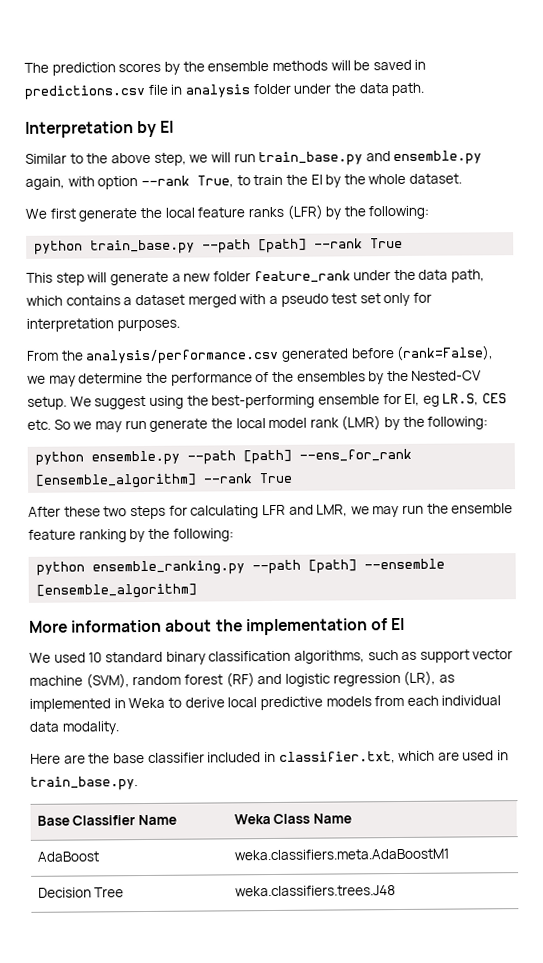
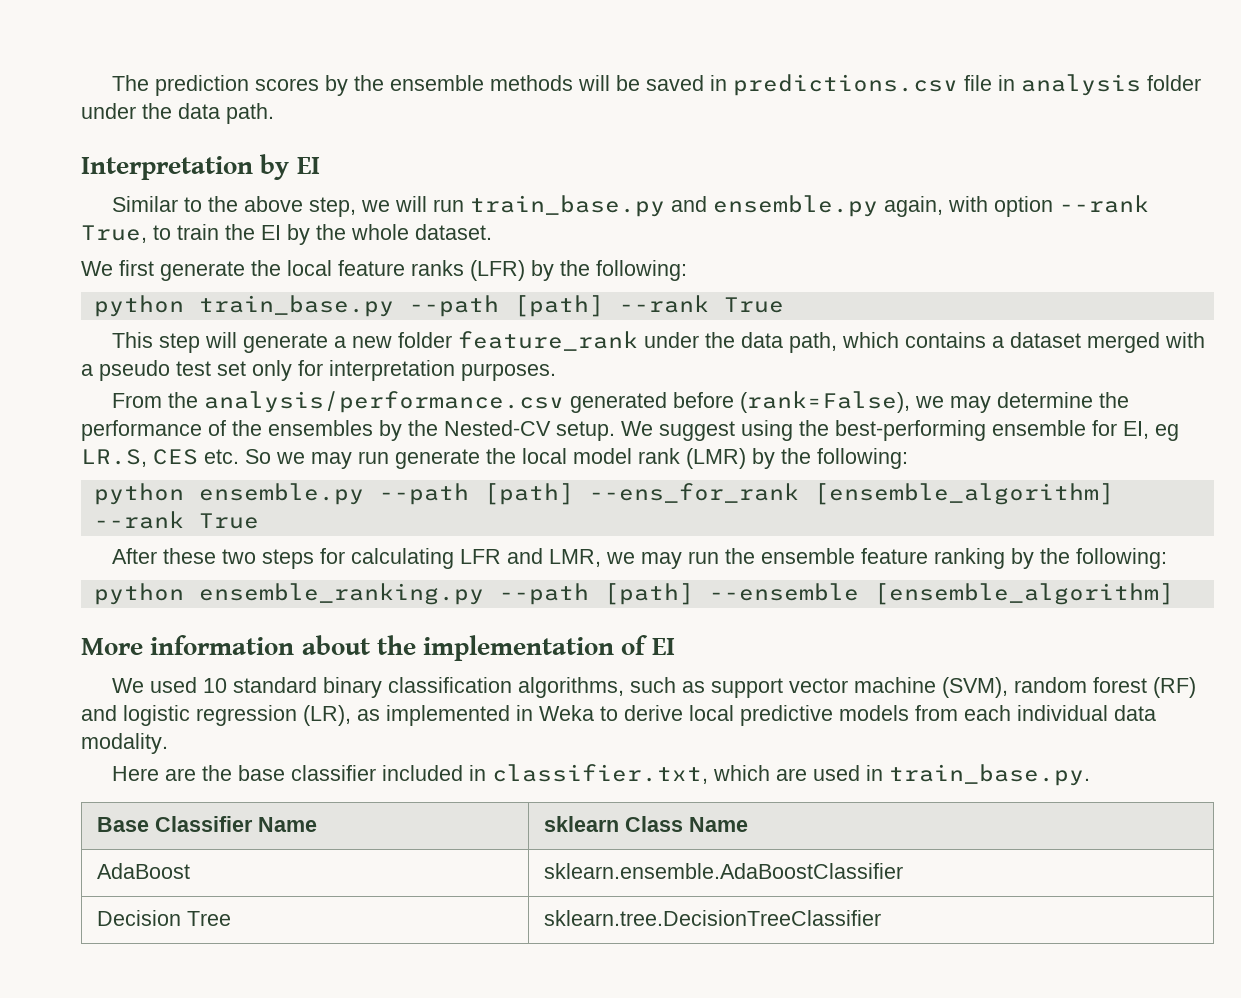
- Base Classifier Name | Weka Class Name
+ Base Classifier Name | sklearn Class Name
- AdaBoost | weka.classifiers.meta.AdaBoostM1
+ AdaBoost | sklearn.ensemble.AdaBoostClassifier
- Decision Tree | weka.classifiers.trees.J48
+ Decision Tree | sklearn.tree.DecisionTreeClassifier

